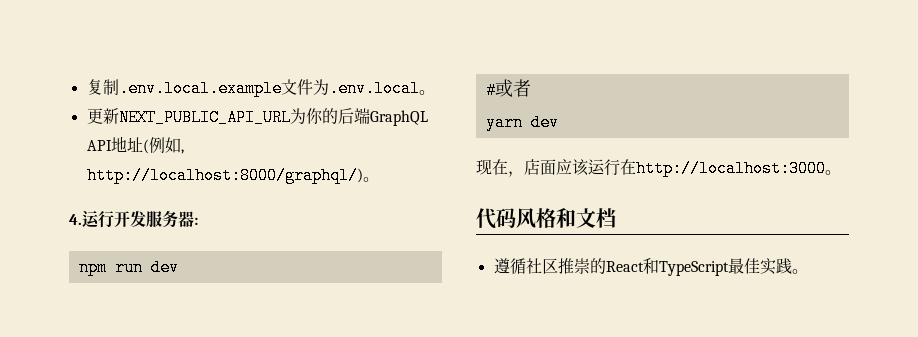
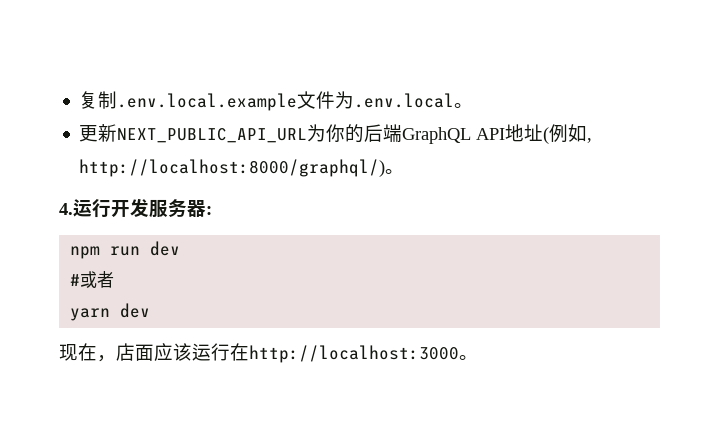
- 代码风格和文档
- 遵循社区推崇的React和TypeScript最佳实践。

